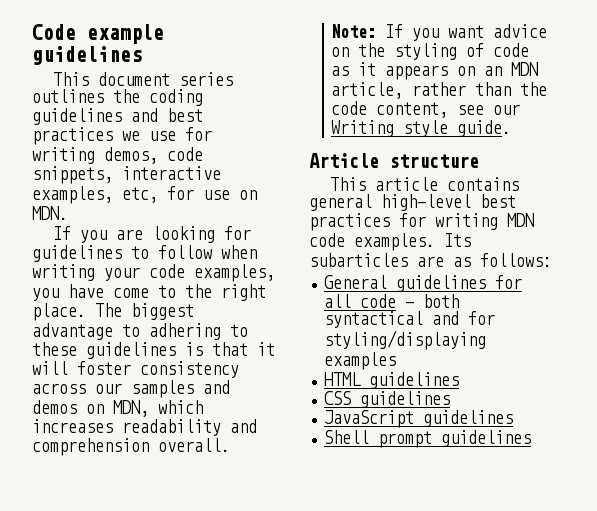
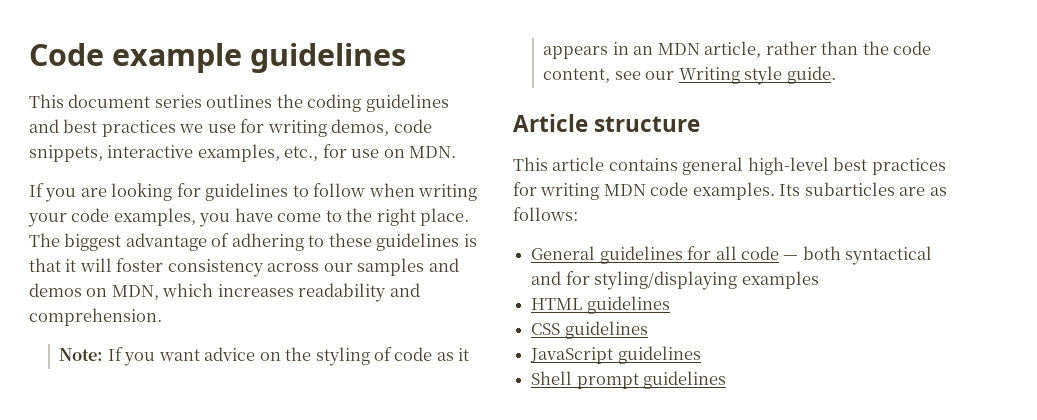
- This document series outlines the coding guidelines and best practices we use for writing demos, code snippets, interactive examples, etc, for use on MDN.
+ This document series outlines the coding guidelines and best practices we use for writing demos, code snippets, interactive examples, etc., for use on MDN.
- The biggest advantage to adhering to these guidelines is that it will foster consistency across our samples and demos on MDN, which increases readability and comprehension overall.
+ The biggest advantage of adhering to these guidelines is that it will foster consistency across our samples and demos on MDN, which increases readability and comprehension.
- Note: If you want advice on the styling of code as it appears on an MDN article, rather than the code content, see our Writing style guide.
+ Note: If you want advice on the styling of code as it appears in an MDN article, rather than the code content, see our Writing style guide.

